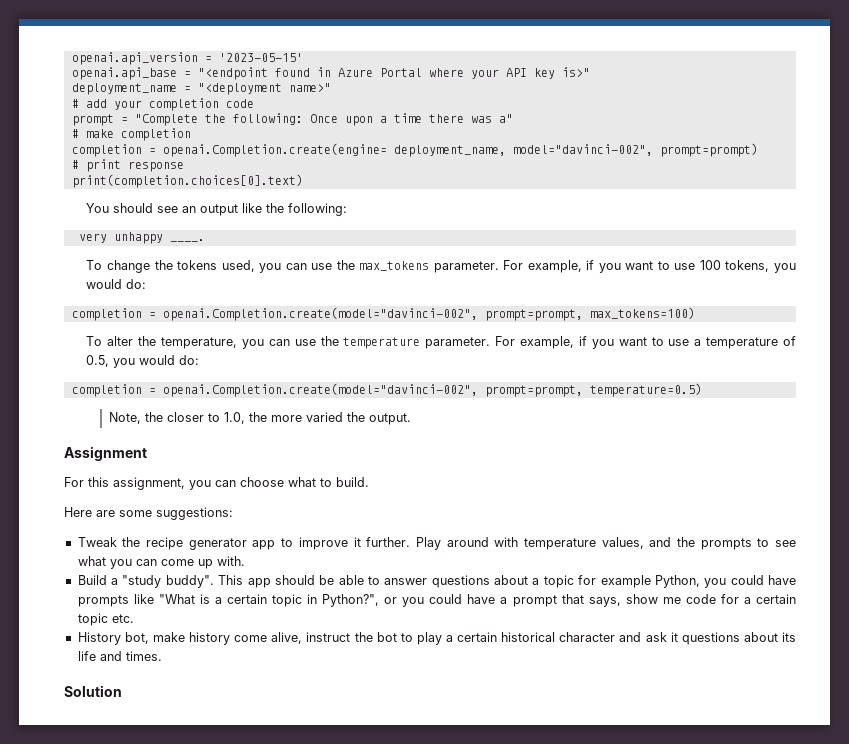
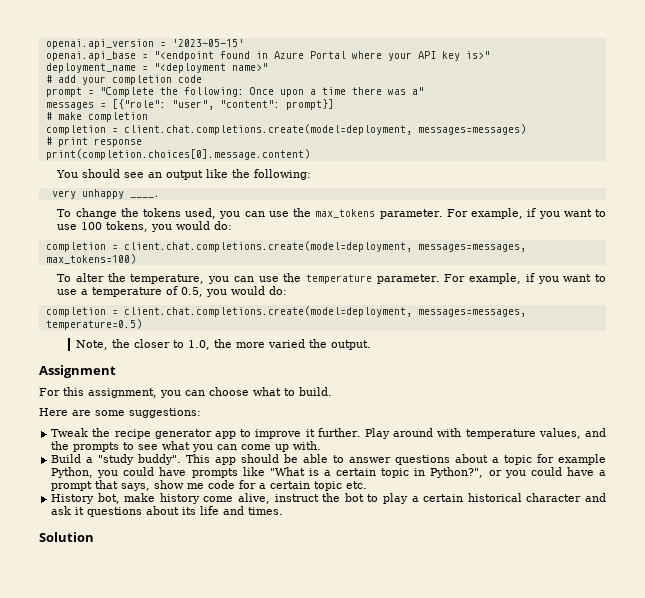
+ messages = [{"role": "user", "content": prompt}]
- completion = openai.Completion.create(engine= deployment_name, model="davinci-002", prompt=prompt)
+ completion = client.chat.completions.create(model=deployment, messages=messages)
- print(completion.choices[0].text)
+ print(completion.choices[0].message.content)
- completion = openai.Completion.create(model="davinci-002", prompt=prompt, max_tokens=100)
+ completion = client.chat.completions.create(model=deployment, messages=messages, max_tokens=100)
- completion = openai.Completion.create(model="davinci-002", prompt=prompt, temperature=0.5)
+ completion = client.chat.completions.create(model=deployment, messages=messages, temperature=0.5)

